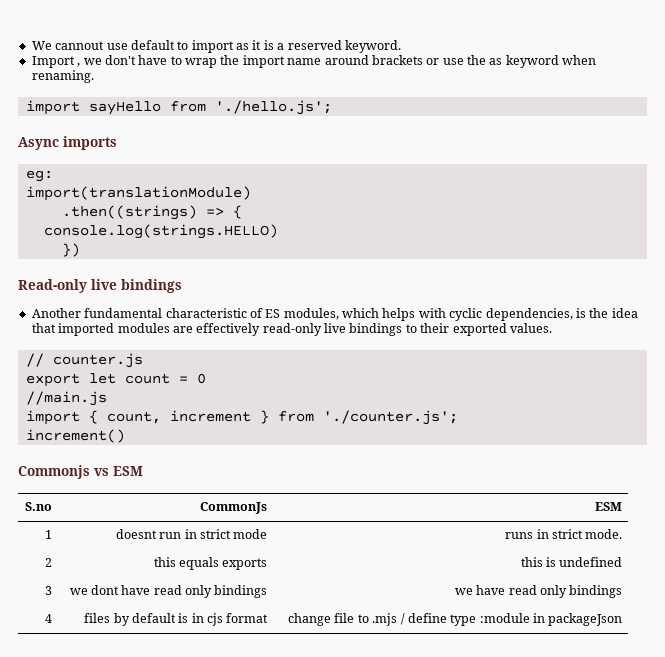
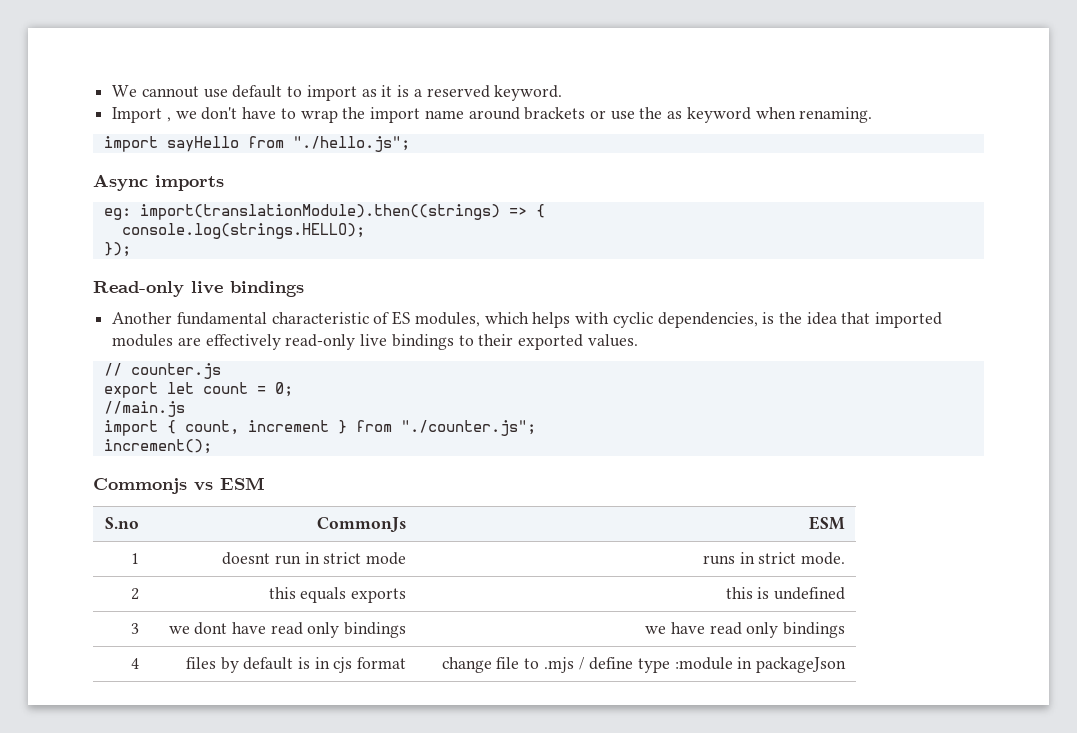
- import sayHello from './hello.js';
+ import sayHello from "./hello.js";
- eg:
- import(translationModule)
- .then((strings) => {
+ eg: import(translationModule).then((strings) => {
- console.log(strings.HELLO)
- })
+ console.log(strings.HELLO);
+ });
- export let count = 0
+ export let count = 0;
- import { count, increment } from './counter.js';
- increment()
+ import { count, increment } from "./counter.js";
+ increment();

